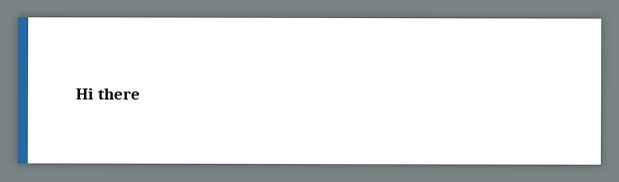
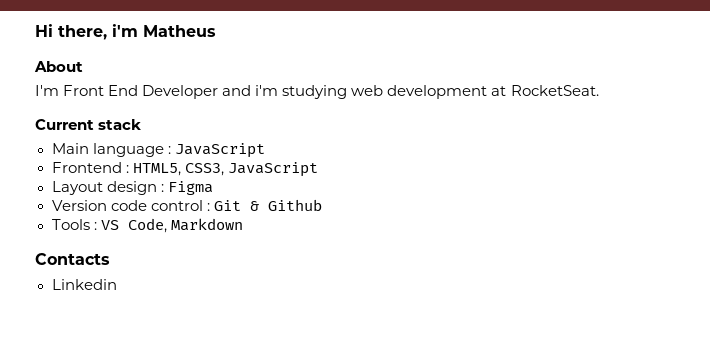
- Hi there
+ Hi there, i'm Matheus
+ About
+ I'm Front End Developer and i'm studying web development at RocketSeat.
+ Current stack
+ Main language : JavaScript
+ Frontend : HTML5, CSS3, JavaScript
+ Layout design : Figma
+ Version code control : Git & Github
+ Tools : VS Code, Markdown
+ Contacts
+ Linkedin

